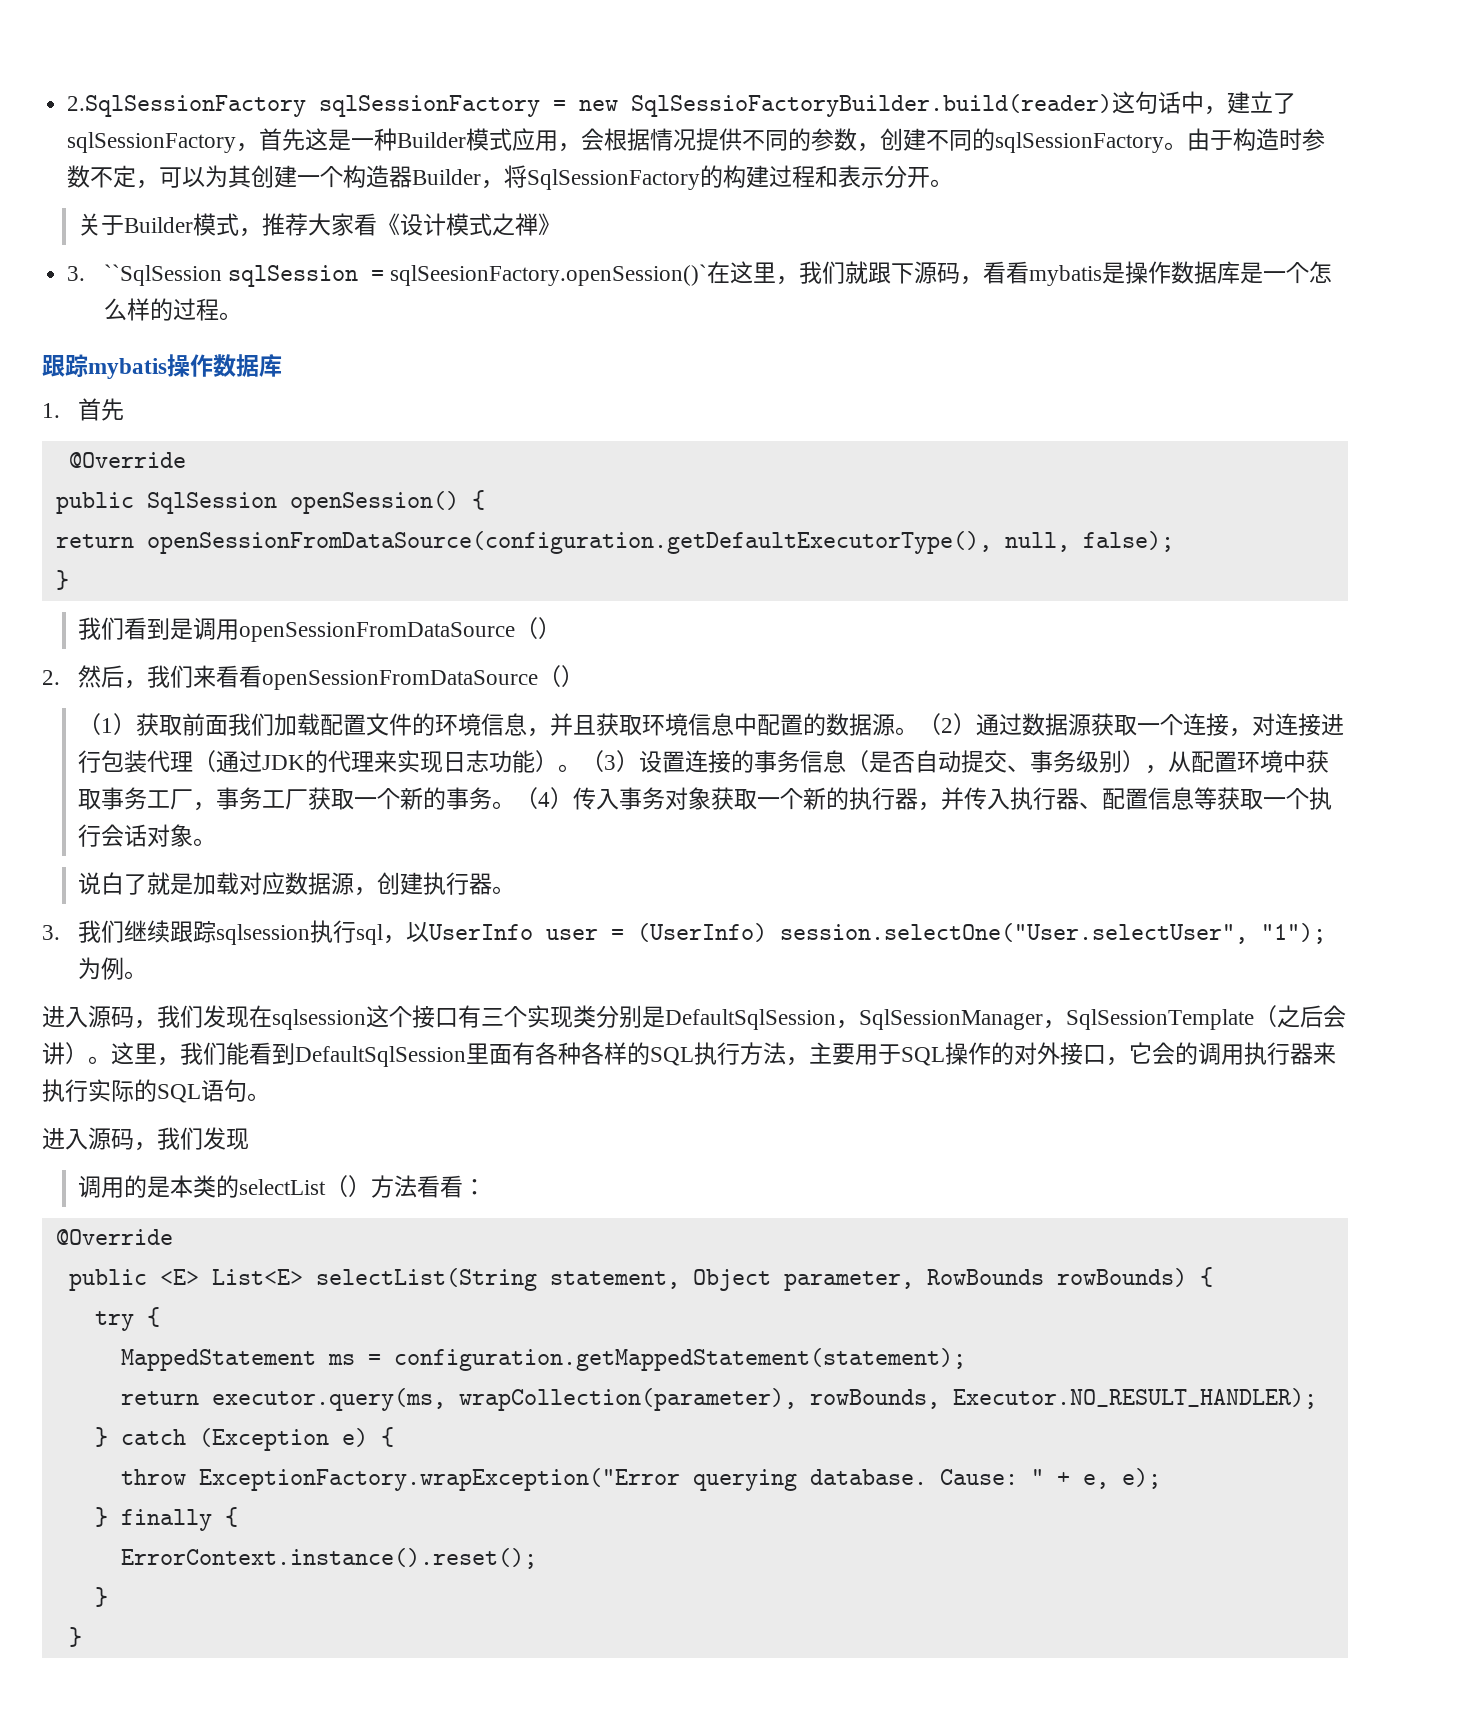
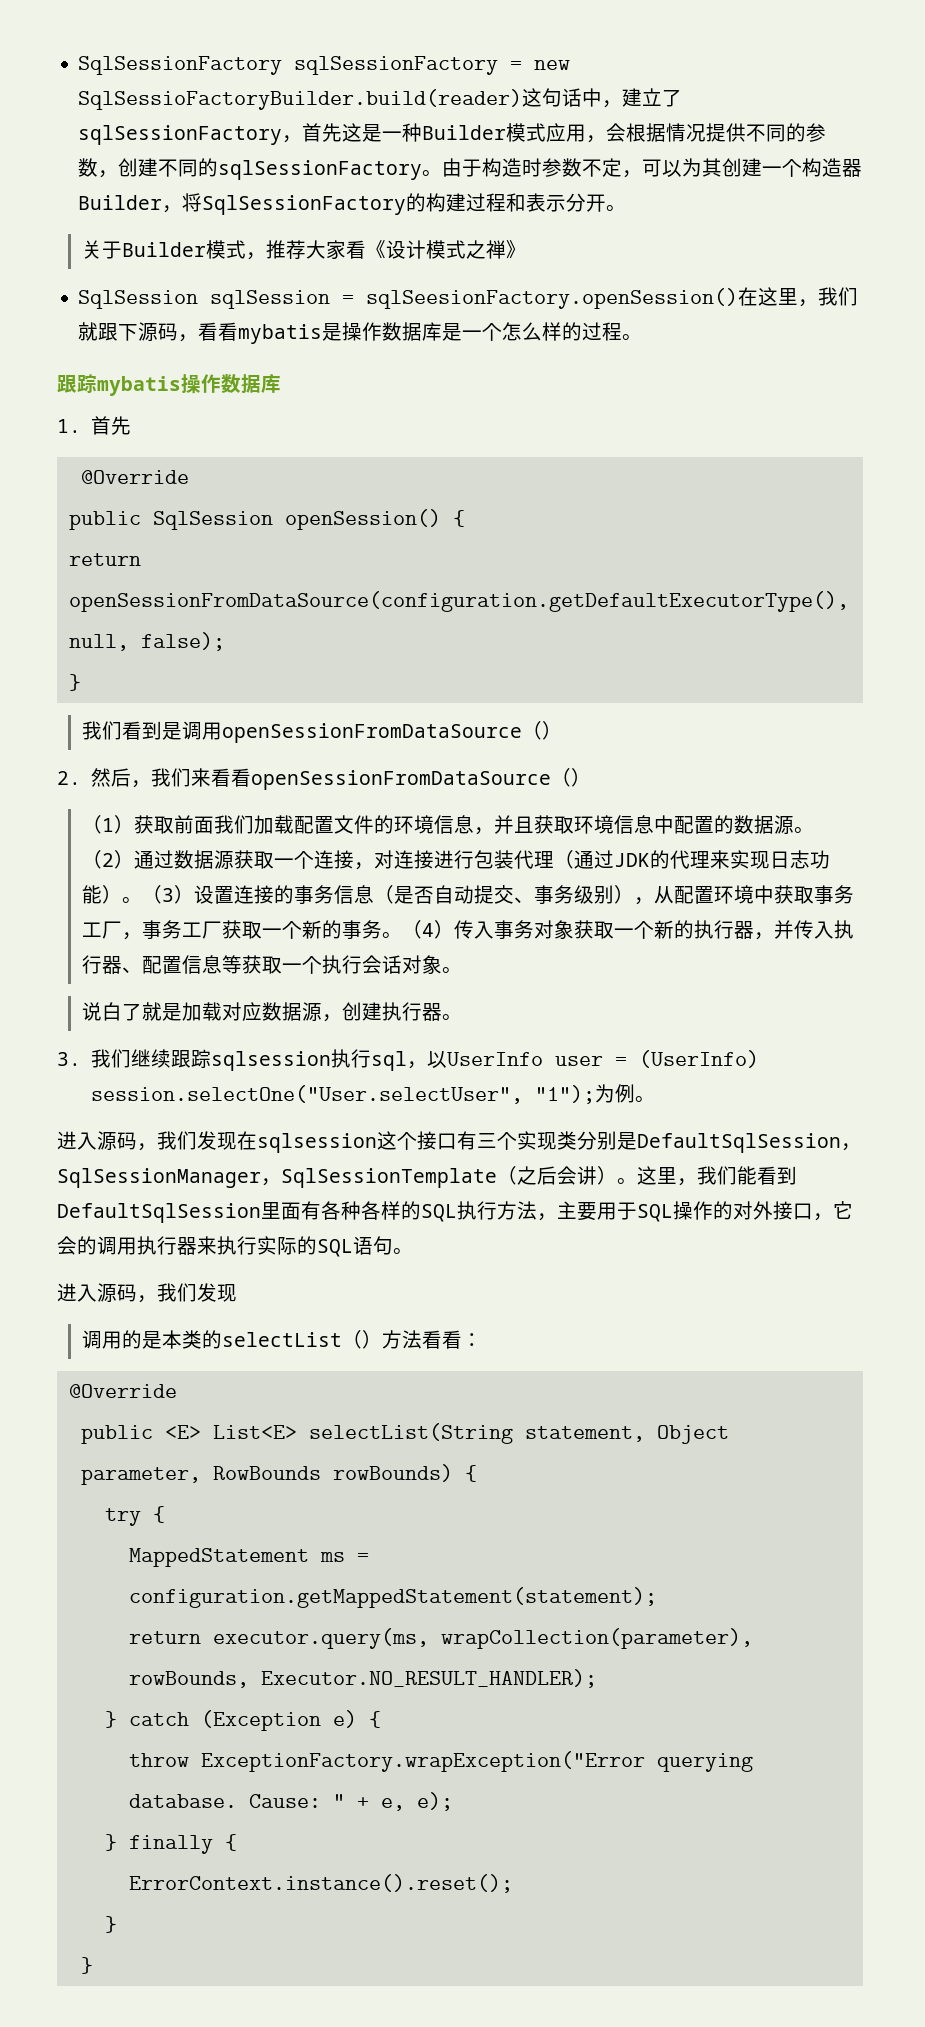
- 2.SqlSessionFactory sqlSessionFactory = new SqlSessioFactoryBuilder.build(reader)这句话中，建立了sqlSessionFactory，首先这是一种Builder模式应用，会根据情况提供不同的参数，创建不同的sqlSessionFactory。
+ SqlSessionFactory sqlSessionFactory = new SqlSessioFactoryBuilder.build(reader)这句话中，建立了sqlSessionFactory，首先这是一种Builder模式应用，会根据情况提供不同的参数，创建不同的sqlSessionFactory。
- 3. ``SqlSession sqlSession = sqlSeesionFactory.openSession()`在这里，我们就跟下源码，看看mybatis是操作数据库是一个怎么样的过程。
+ SqlSession sqlSession = sqlSeesionFactory.openSession()在这里，我们就跟下源码，看看mybatis是操作数据库是一个怎么样的过程。

